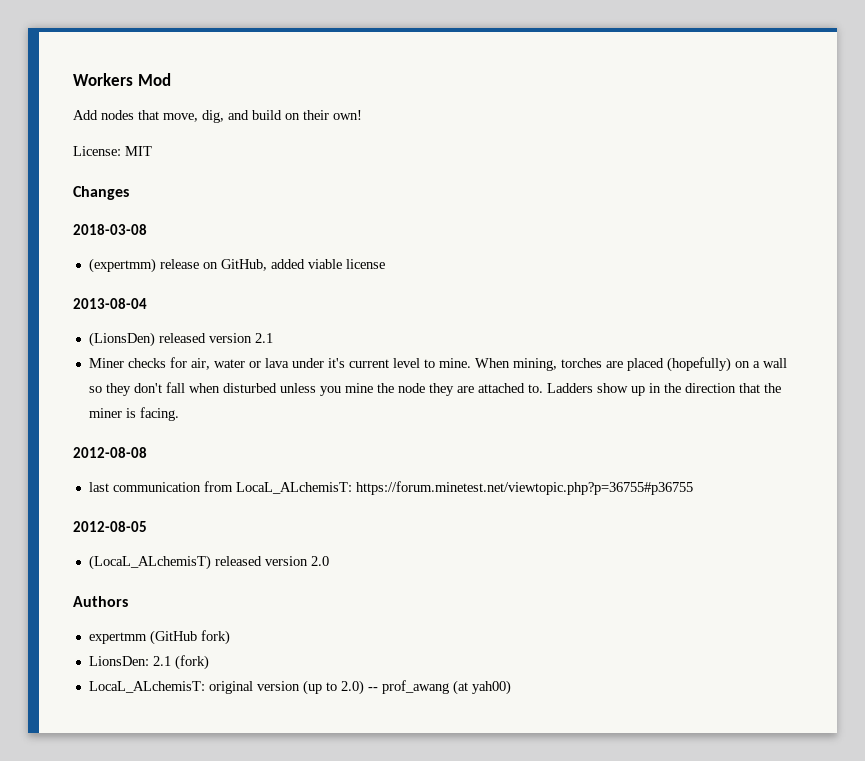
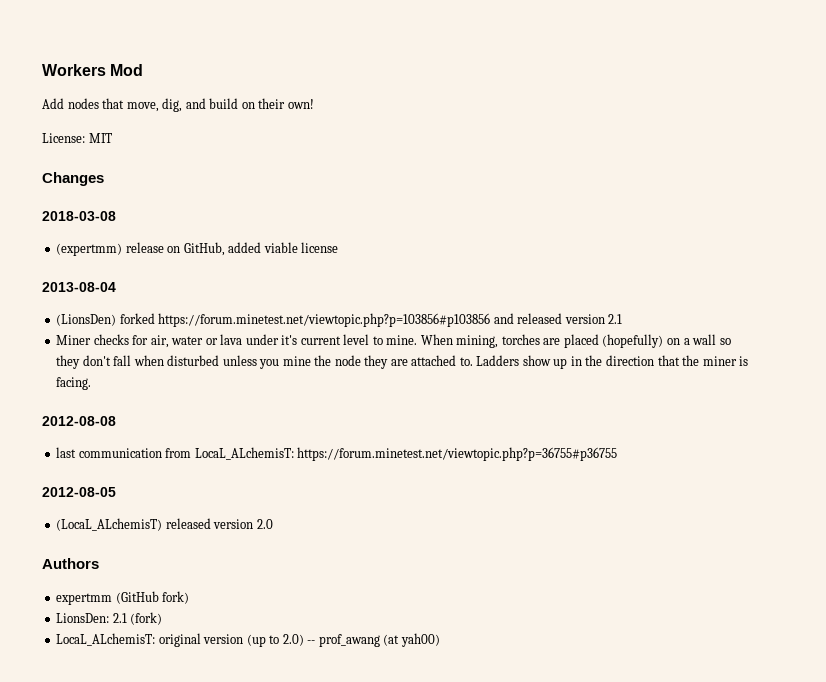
- (LionsDen) released version 2.1
+ (LionsDen) forked https://forum.minetest.net/viewtopic.php?p=103856#p103856 and released version 2.1

